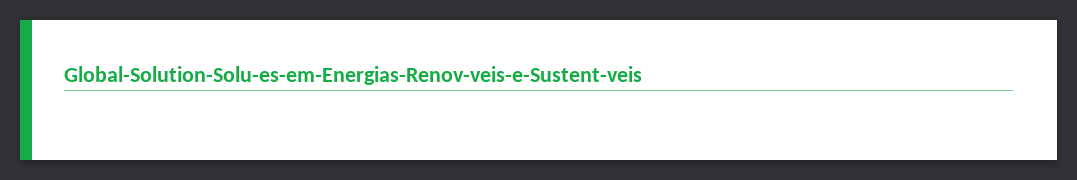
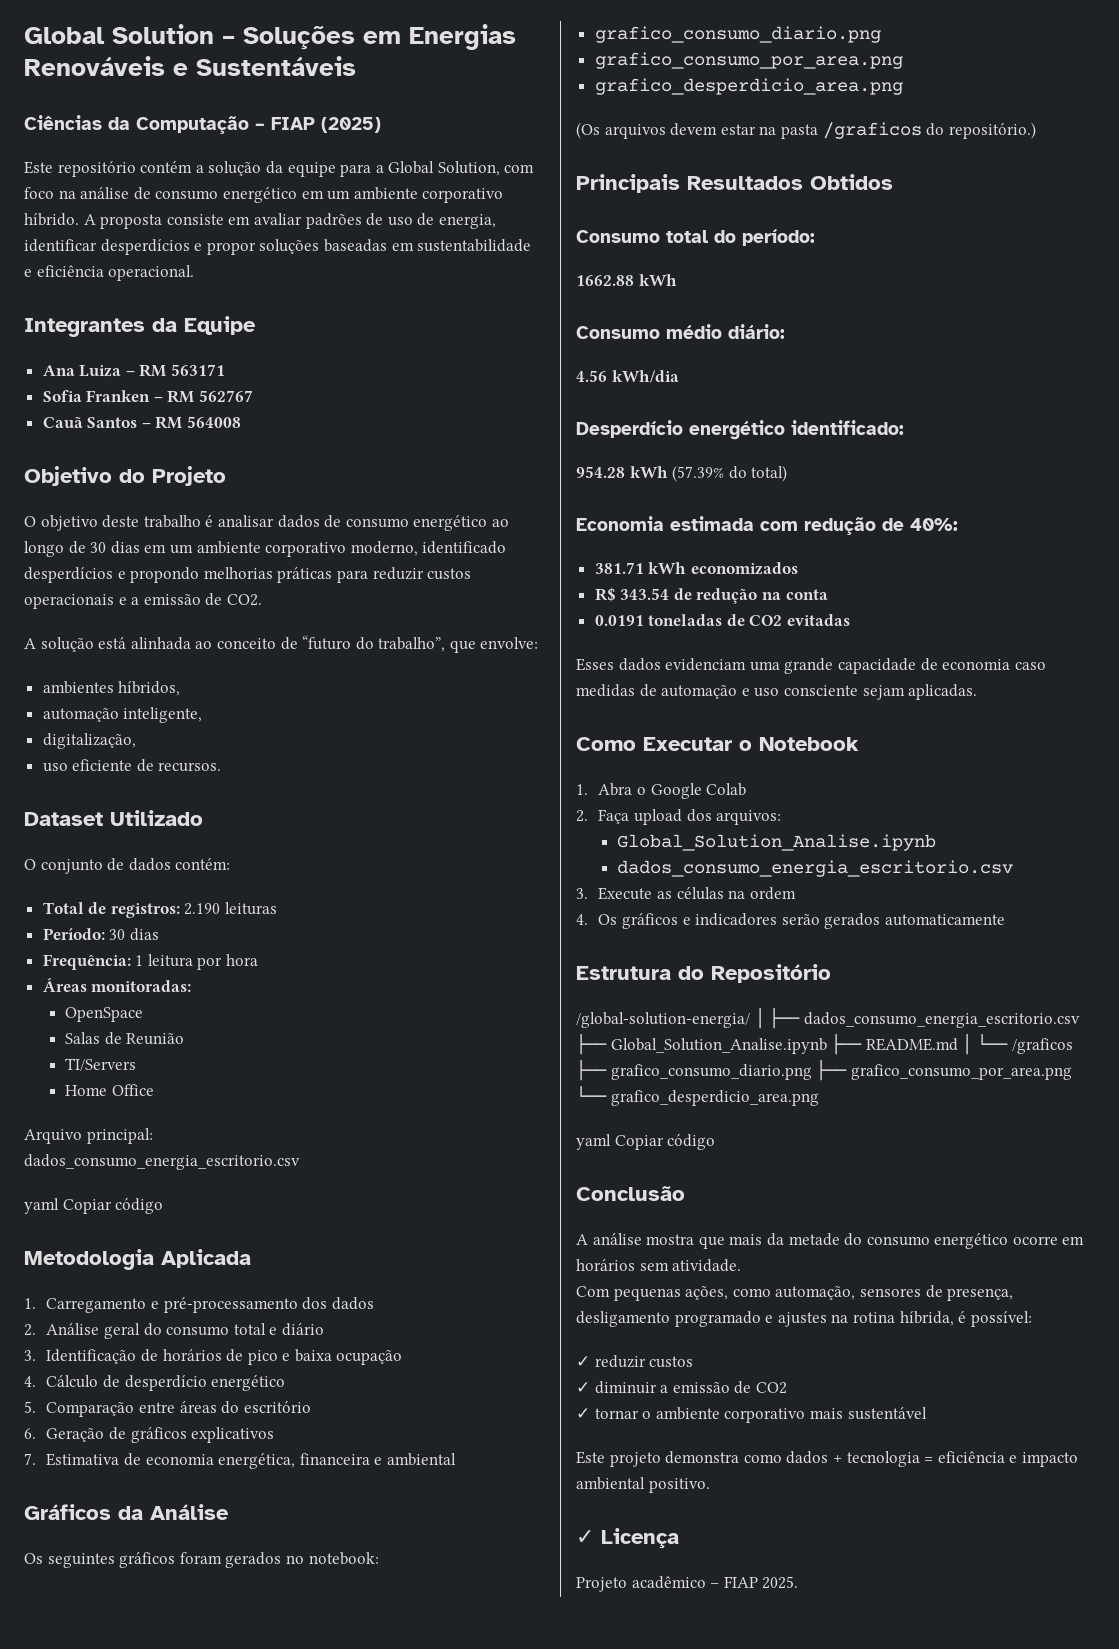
- Global-Solution-Solu-es-em-Energias-Renov-veis-e-Sustent-veis
+ Global Solution – Soluções em Energias Renováveis e Sustentáveis
+ Ciências da Computação – FIAP (2025)
+ Este repositório contém a solução da equipe para a Global Solution, com foco na análise de consumo energético em um ambiente corporativo híbrido. A proposta consiste em avaliar padrões de uso de energia, identificar desperdícios e propor soluções baseadas em sustentabilidade e eficiência operacional.
+ Integrantes da Equipe
+ Ana Luiza – RM 563171
+ Sofia Franken – RM 562767
+ Cauã Santos – RM 564008
+ Objetivo do Projeto
+ O objetivo deste trabalho é analisar dados de consumo energético ao longo de 30 dias em um ambiente corporativo moderno, identificado desperdícios e propondo melhorias práticas para reduzir custos operacionais e a emissão de CO2.
+ A solução está alinhada ao conceito de “futuro do trabalho”, que envolve:
+ ambientes híbridos,
+ automação inteligente,
+ digitalização,
+ uso eficiente de recursos.
+ Dataset Utilizado
+ O conjunto de dados contém:
+ Total de registros: 2.190 leituras
+ Período: 30 dias
+ Frequência: 1 leitura por hora
+ Áreas monitoradas:
+ OpenSpace
+ Salas de Reunião
+ TI/Servers
+ Home Office
+ Arquivo principal:
+ dados_consumo_energia_escritorio.csv
+ yaml Copiar código
+ Metodologia Aplicada
+ 1. Carregamento e pré-processamento dos dados
+ 2. Análise geral do consumo total e diário
+ 3. Identificação de horários de pico e baixa ocupação
+ 4. Cálculo de desperdício energético
+ 5. Comparação entre áreas do escritório
+ 6. Geração de gráficos explicativos
+ 7. Estimativa de economia energética, financeira e ambiental
+ Gráficos da Análise
+ Os seguintes gráficos foram gerados no notebook:
+ grafico_consumo_diario.png
+ grafico_consumo_por_area.png
+ grafico_desperdicio_area.png
+ (Os arquivos devem estar na pasta /graficos do repositório.)
+ Principais Resultados Obtidos
+ Consumo total do período:
+ 1662.88 kWh
+ Consumo médio diário:
+ 4.56 kWh/dia
+ Desperdício energético identificado:
+ 954.28 kWh (57.39% do total)
+ Economia estimada com redução de 40%:
+ 381.71 kWh economizados
+ R$ 343.54 de redução na conta
+ 0.0191 toneladas de CO2 evitadas
+ Esses dados evidenciam uma grande capacidade de economia caso medidas de automação e uso consciente sejam aplicadas.
+ Como Executar o Notebook
+ 1. Abra o Google Colab
+ 2. Faça upload dos arquivos:
+ Global_Solution_Analise.ipynb
+ dados_consumo_energia_escritorio.csv
+ 3. Execute as células na ordem
+ 4. Os gráficos e indicadores serão gerados automaticamente
+ Estrutura do Repositório
+ /global-solution-energia/ │ ├── dados_consumo_energia_escritorio.csv ├── Global_Solution_Analise.ipynb ├── README.md │ └── /graficos ├── grafico_consumo_diario.png ├── grafico_consumo_por_area.png └── grafico_desperdicio_area.png
+ yaml Copiar código
+ Conclusão
+ A análise mostra que mais da metade do consumo energético ocorre em horários sem atividade.
+ Com pequenas ações, como automação, sensores de presença, desligamento programado e ajustes na rotina híbrida, é possível:
+ ✓ reduzir custos
+ ✓ diminuir a emissão de CO2
+ ✓ tornar o ambiente corporativo mais sustentável
+ Este projeto demonstra como dados + tecnologia = eficiência e impacto ambiental positivo.
+ ✓ Licença
+ Projeto acadêmico – FIAP 2025.

